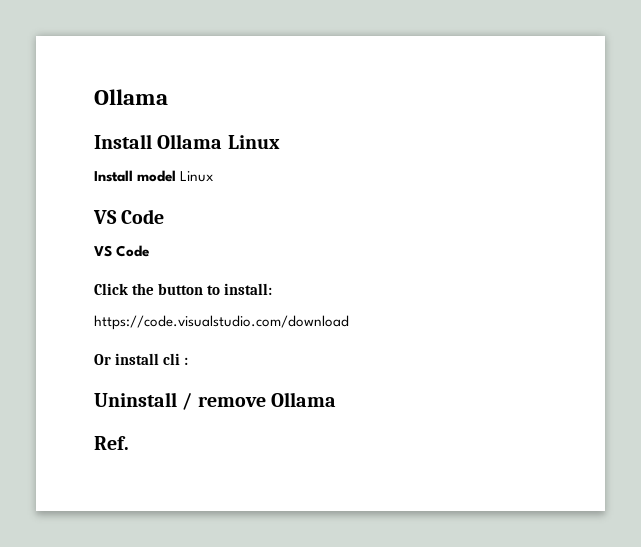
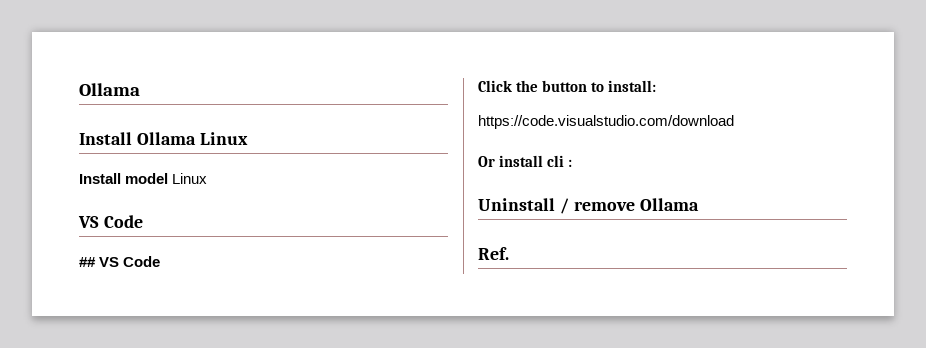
  Install model Linux
  VS Code
- VS Code
+ ## VS Code

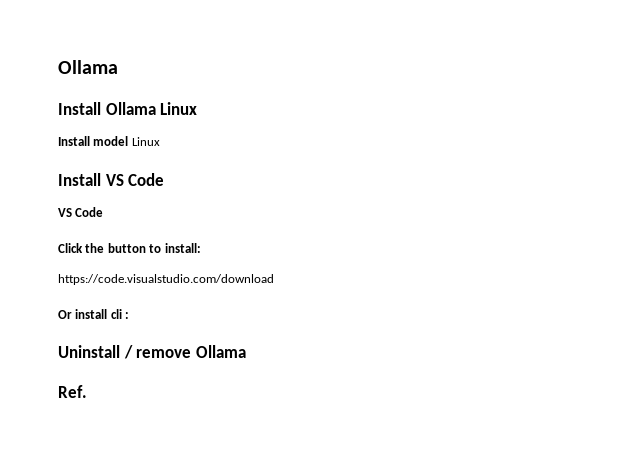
  Install model Linux
+ Install VS Code
  VS Code
- ## VS Code

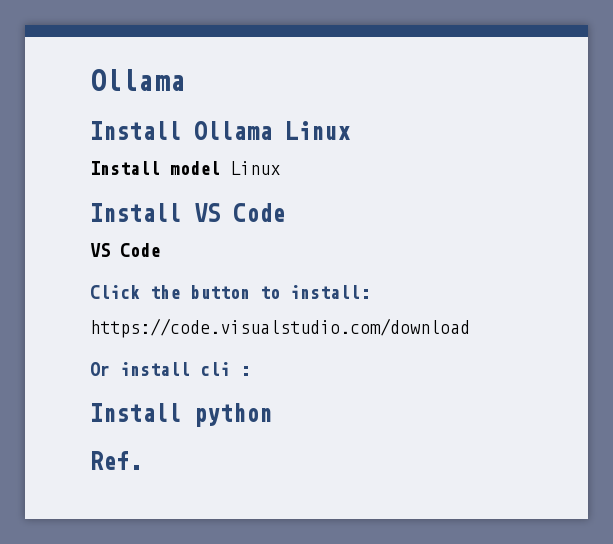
- Uninstall / remove Ollama
+ Install python

